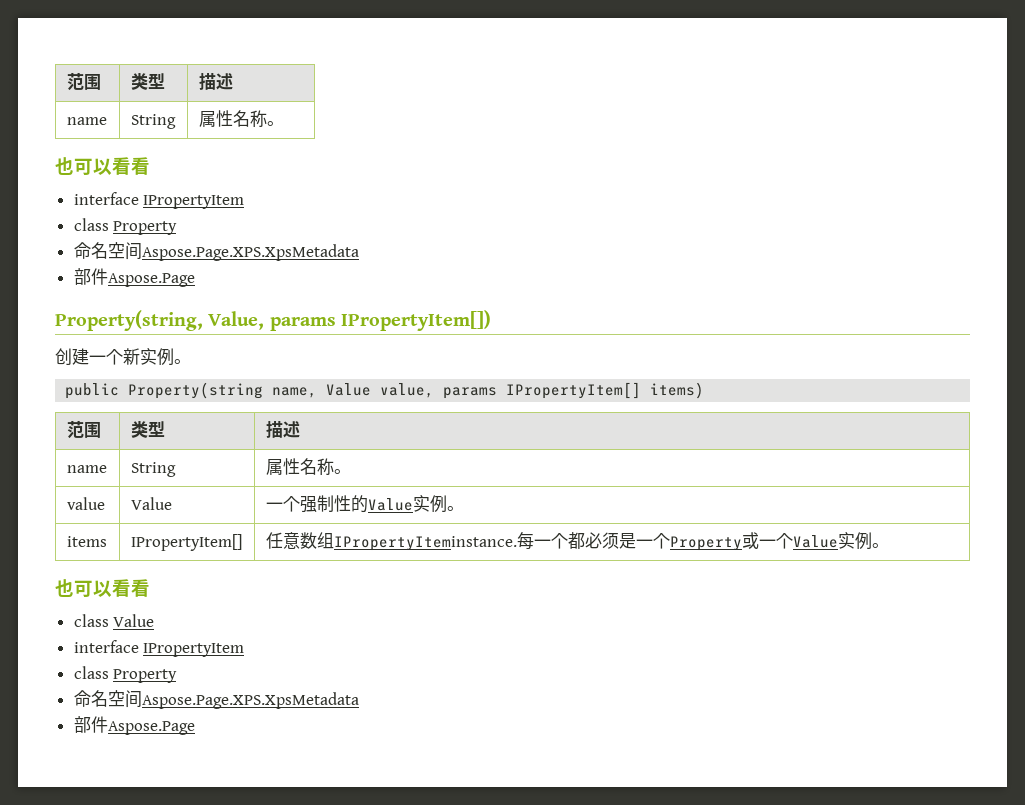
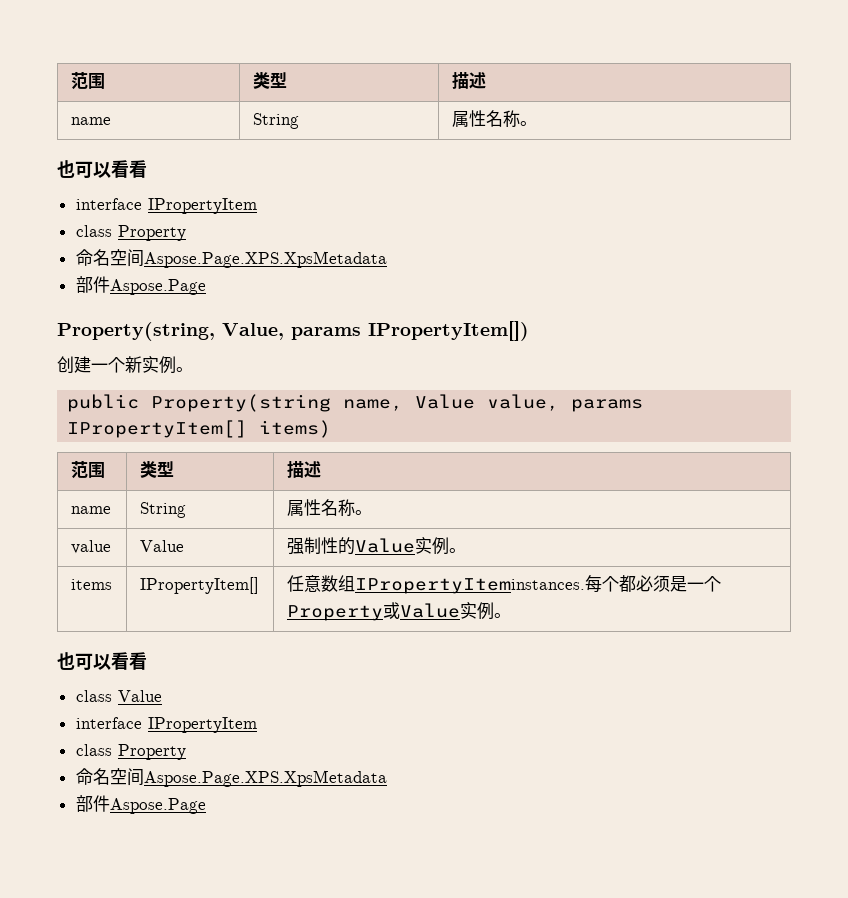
- value | Value | 一个强制性的Value实例。
+ value | Value | 强制性的Value实例。
- items | IPropertyItem[] | 任意数组IPropertyIteminstance.每一个都必须是一个Property或一个Value实例。
+ items | IPropertyItem[] | 任意数组IPropertyIteminstances.每个都必须是一个Property或Value实例。

